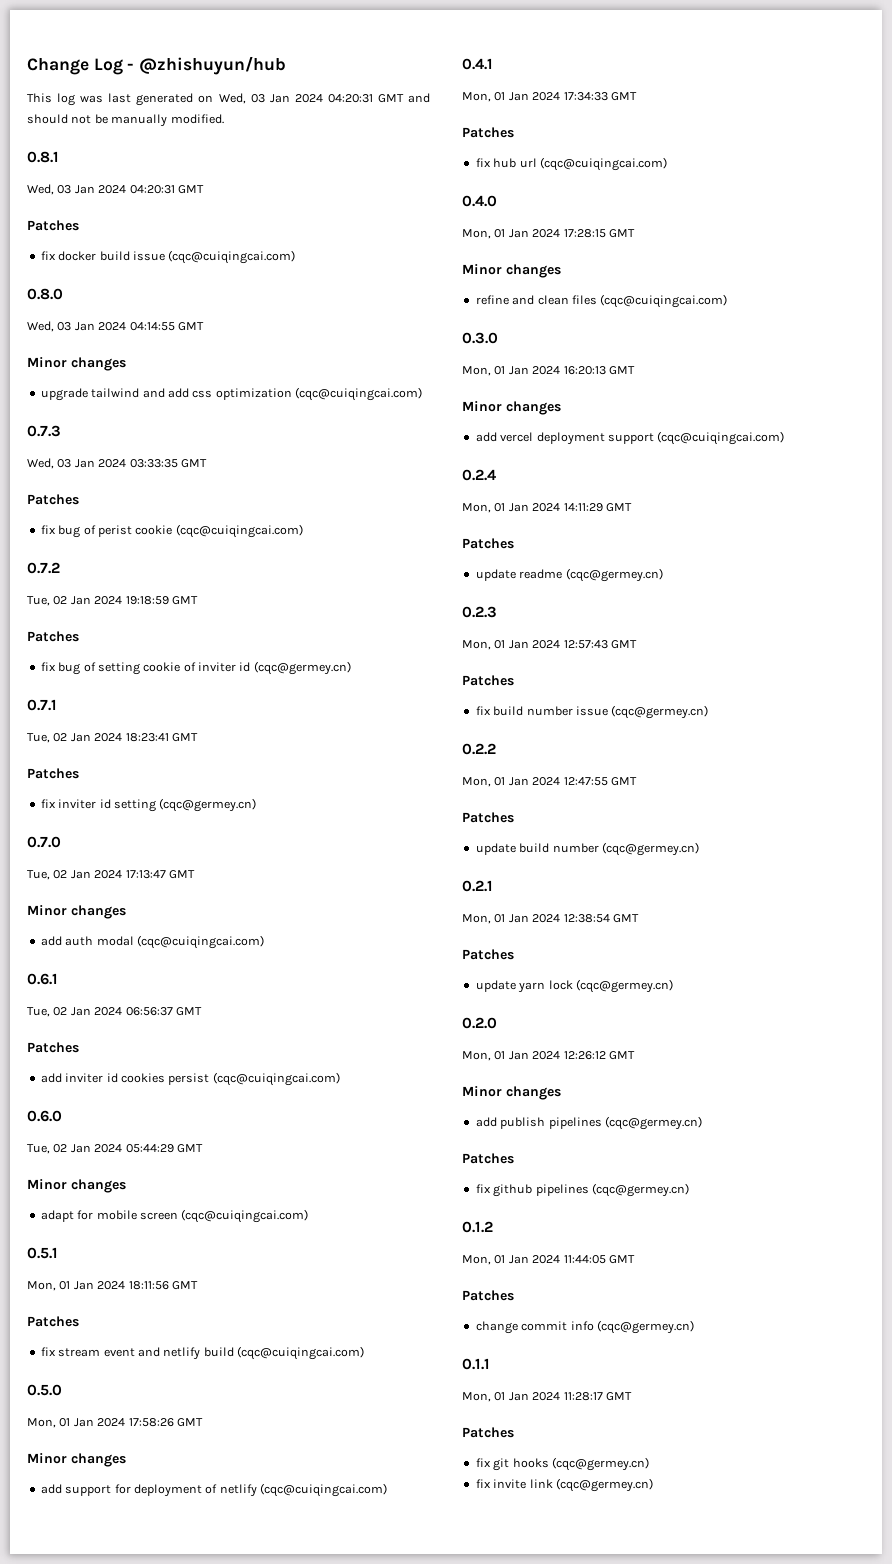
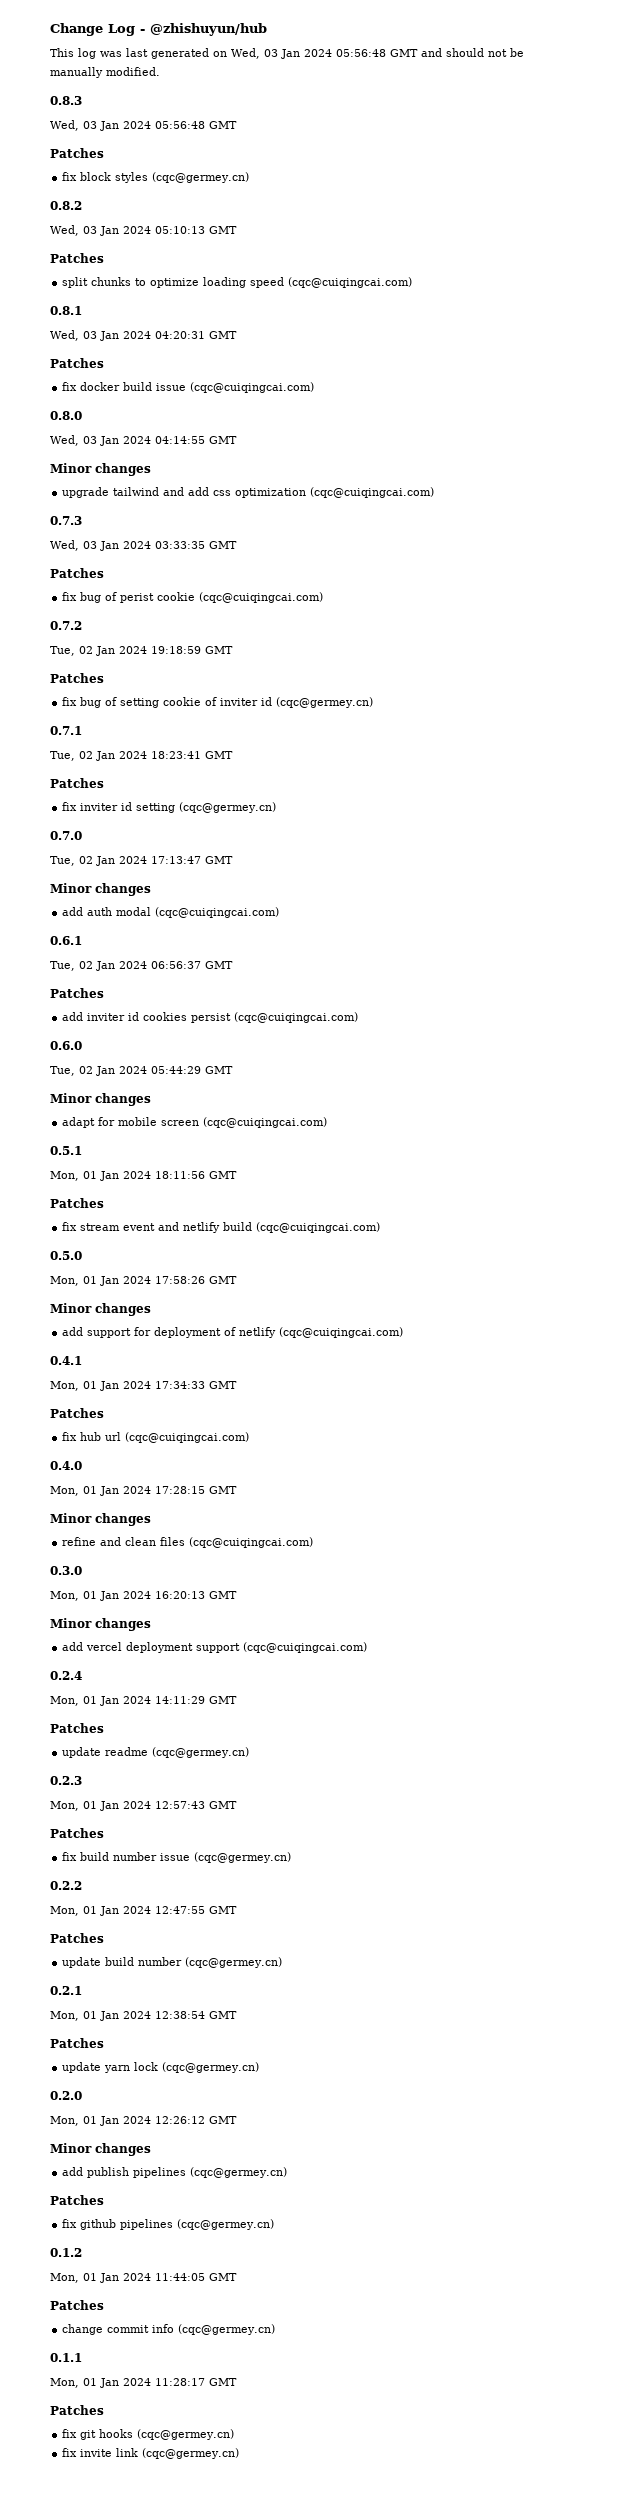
- This log was last generated on Wed, 03 Jan 2024 04:20:31 GMT and should not be manually modified.
+ This log was last generated on Wed, 03 Jan 2024 05:56:48 GMT and should not be manually modified.
+ 0.8.3
+ Wed, 03 Jan 2024 05:56:48 GMT
+ Patches
+ fix block styles (cqc@germey.cn)
+ 0.8.2
+ Wed, 03 Jan 2024 05:10:13 GMT
+ Patches
+ split chunks to optimize loading speed (cqc@cuiqingcai.com)

